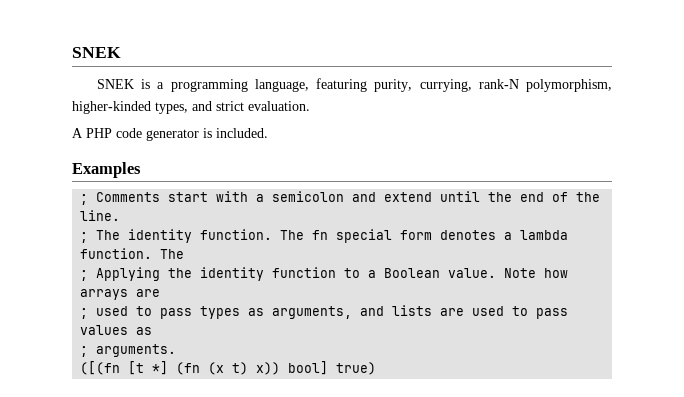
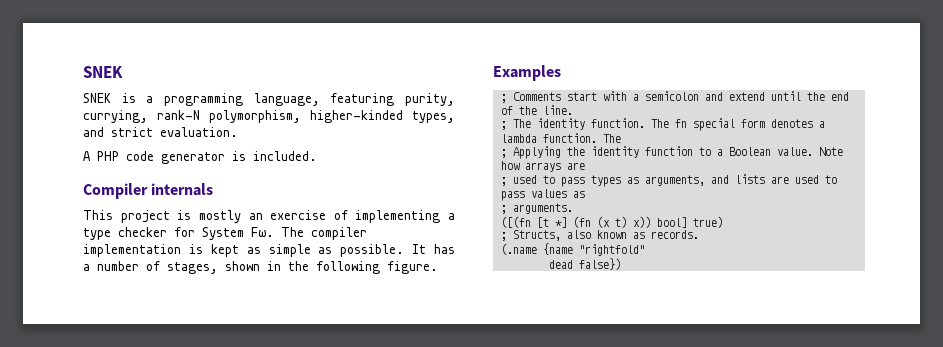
+ Compiler internals
+ This project is mostly an exercise of implementing a type checker for System Fω. The compiler implementation is kept as simple as possible. It has a number of stages, shown in the following figure.
+ ; Structs, also known as records.
+ (.name {name "rightfold"
+ dead false})

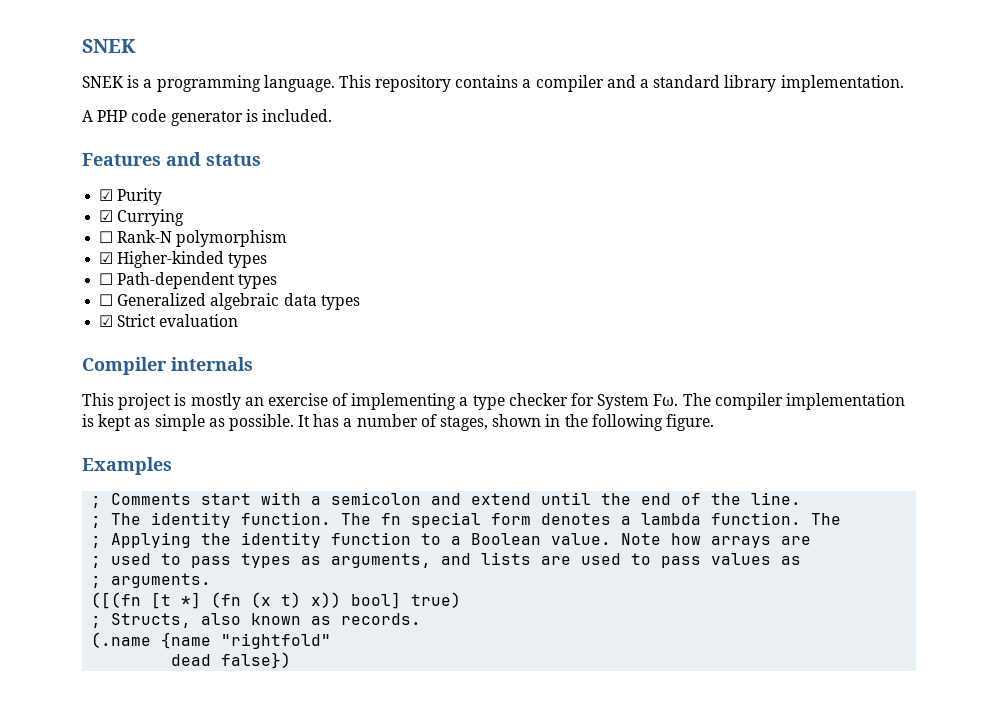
- SNEK is a programming language, featuring purity, currying, rank-N polymorphism, higher-kinded types, and strict evaluation.
+ SNEK is a programming language. This repository contains a compiler and a standard library implementation.
+ Features and status
+ ☑ Purity
+ ☑ Currying
+ ☐ Rank-N polymorphism
+ ☑ Higher-kinded types
+ ☐ Path-dependent types
+ ☐ Generalized algebraic data types
+ ☑ Strict evaluation

